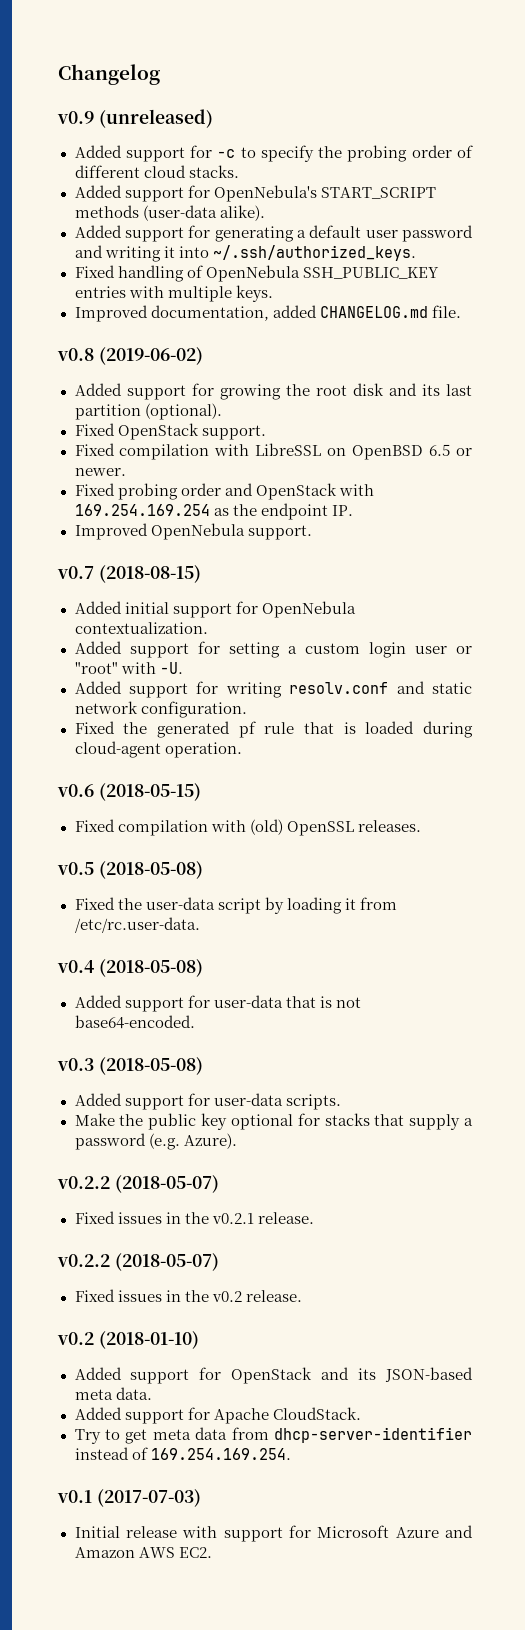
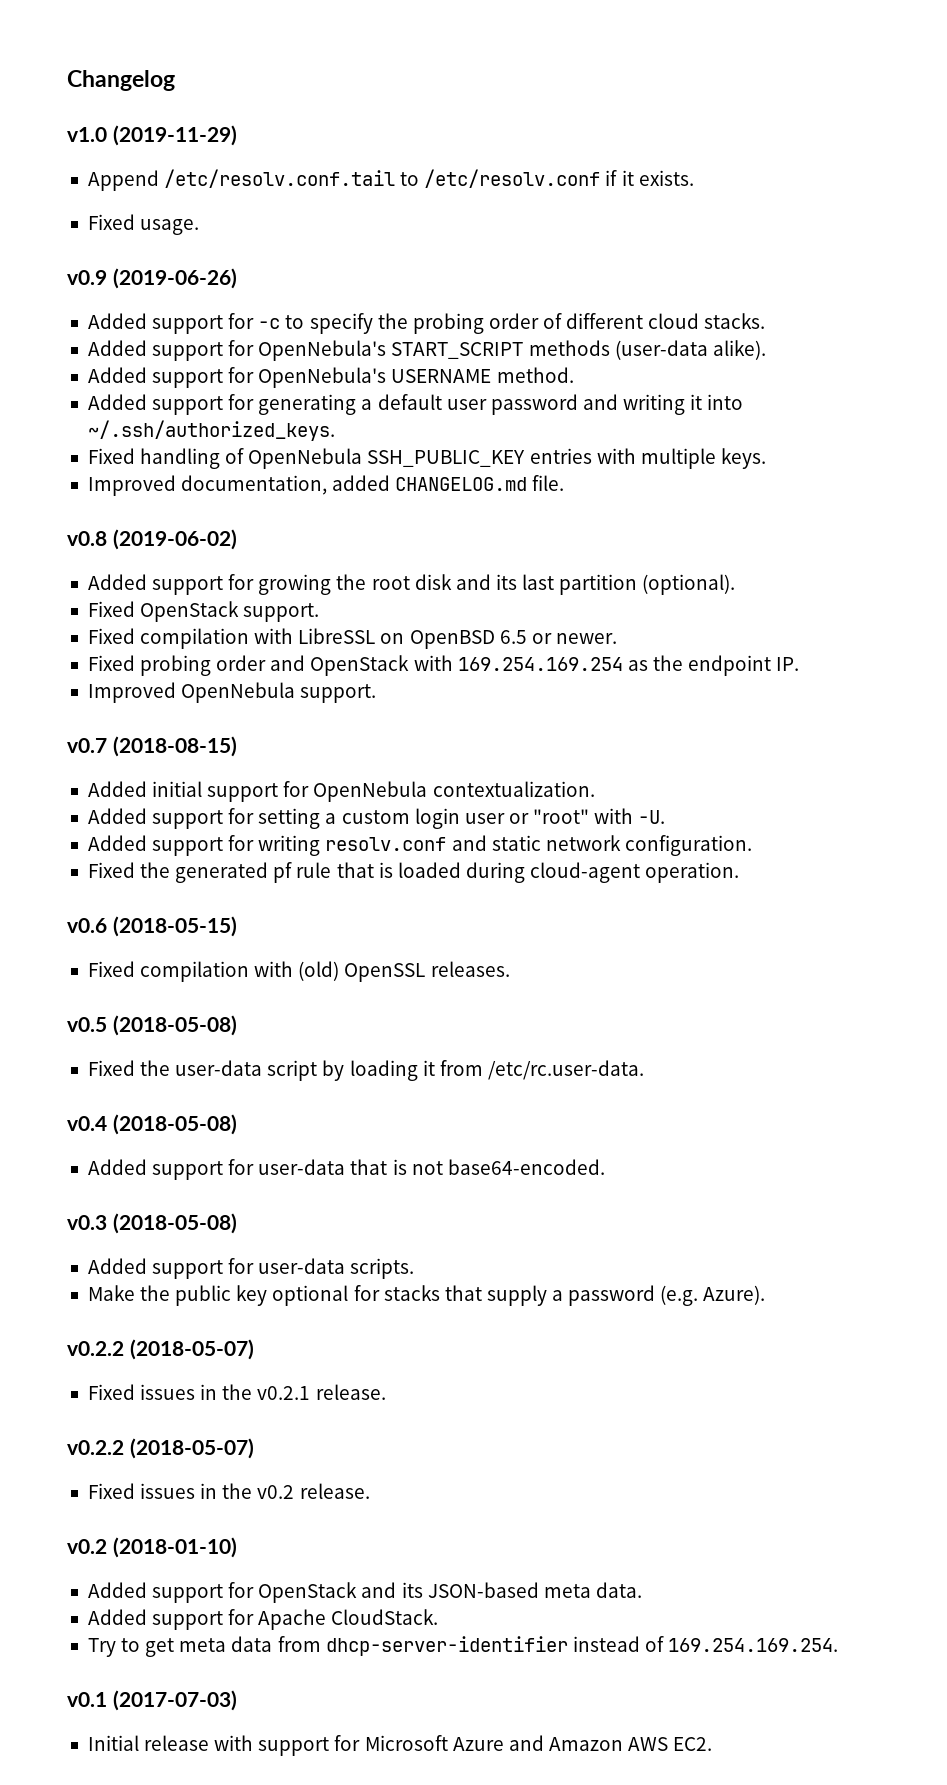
+ v1.0 (2019-11-29)
+ Append /etc/resolv.conf.tail to /etc/resolv.conf if it exists.
+ Fixed usage.
- v0.9 (unreleased)
+ v0.9 (2019-06-26)
+ Added support for OpenNebula's USERNAME method.

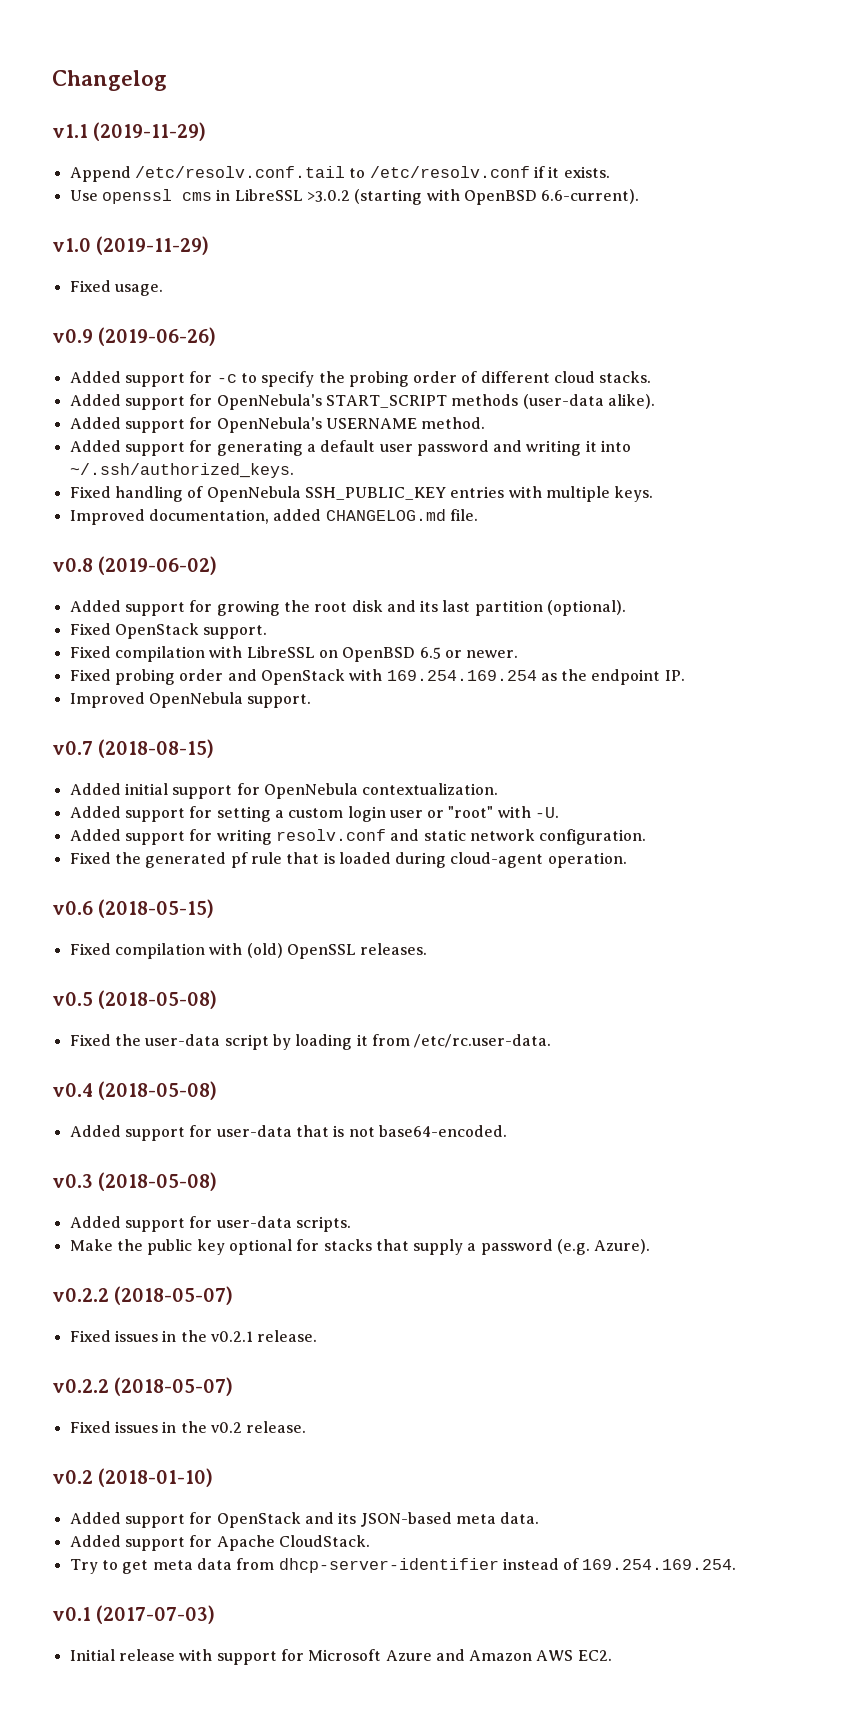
- v1.0 (2019-11-29)
+ v1.1 (2019-11-29)
+ Use openssl cms in LibreSSL >3.0.2 (starting with OpenBSD 6.6-current).
+ v1.0 (2019-11-29)

